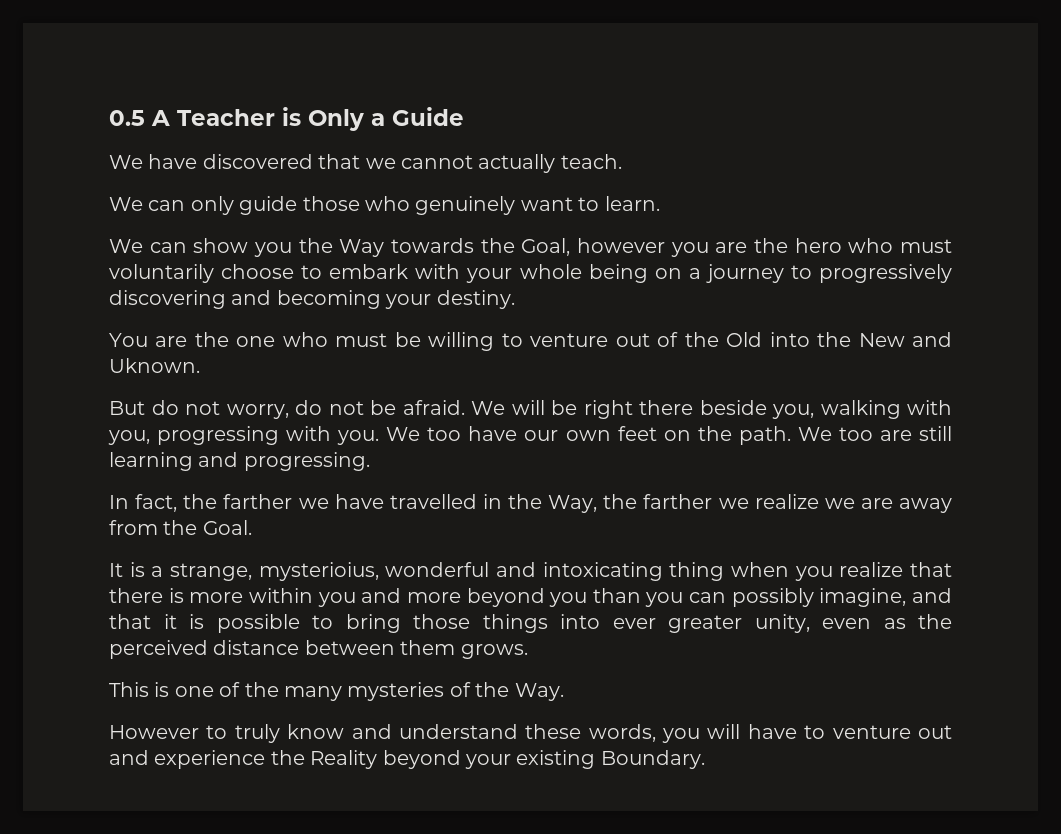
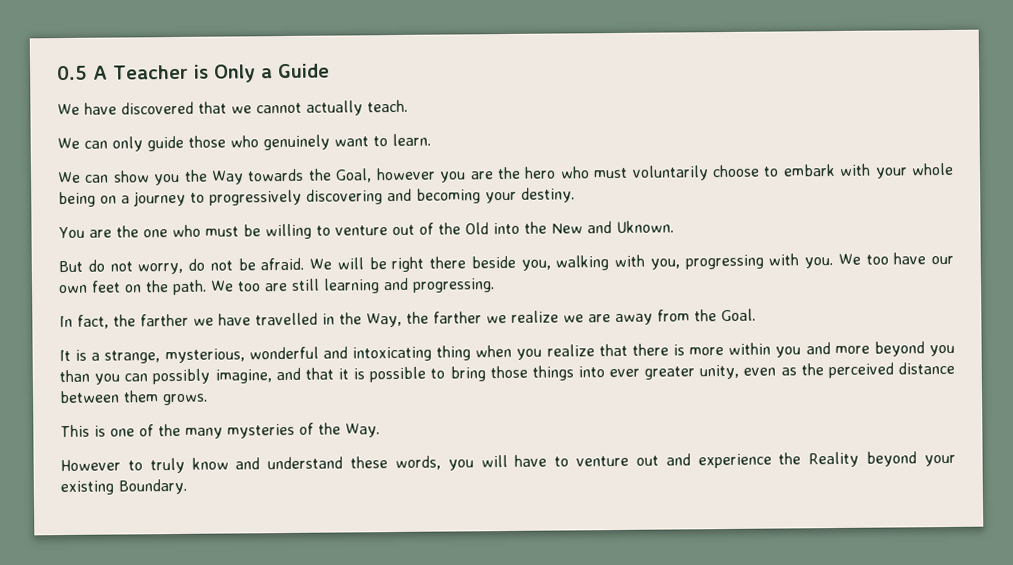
- It is a strange, mysterioius, wonderful and intoxicating thing when you realize that there is more within you and more beyond you than you can possibly imagine, and that it is possible to bring those things into ever greater unity, even as the perceived distance between them grows.
+ It is a strange, mysterious, wonderful and intoxicating thing when you realize that there is more within you and more beyond you than you can possibly imagine, and that it is possible to bring those things into ever greater unity, even as the perceived distance between them grows.

